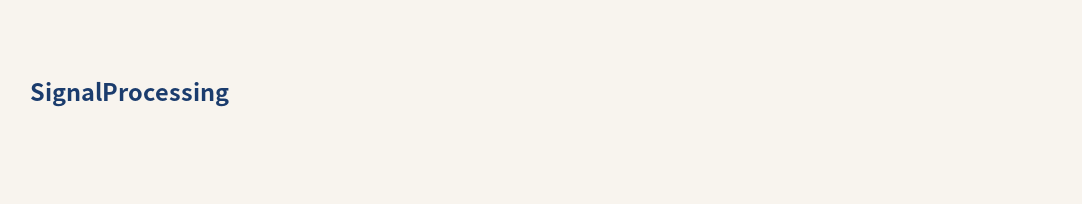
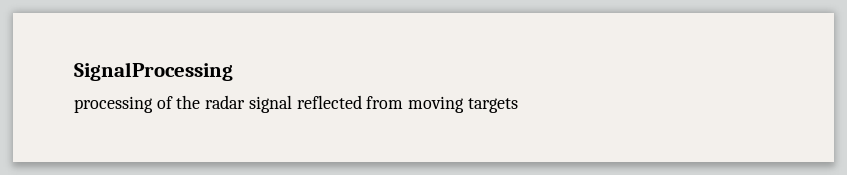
+ processing of the radar signal reflected from moving targets

